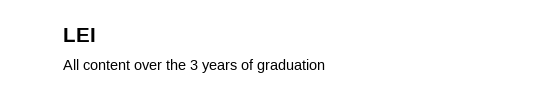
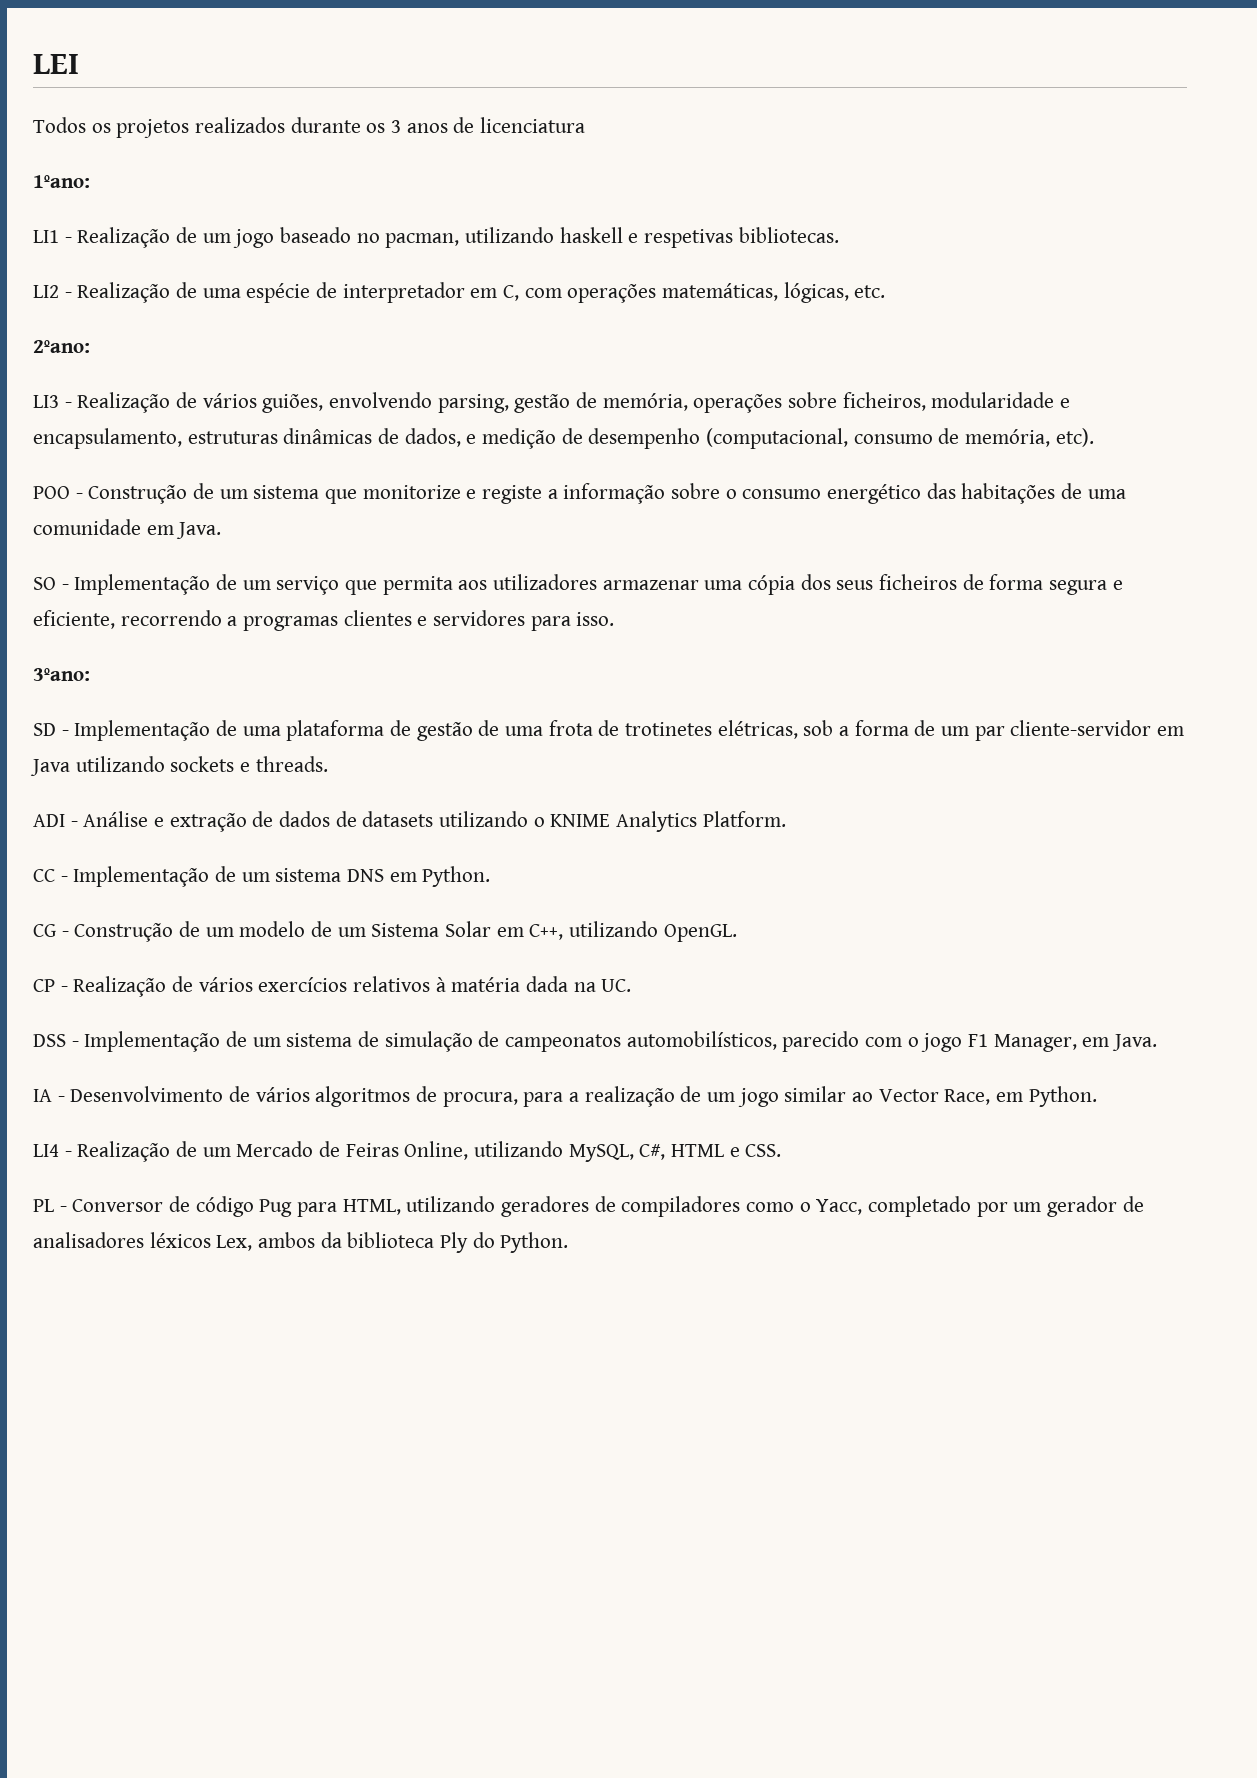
- All content over the 3 years of graduation
+ Todos os projetos realizados durante os 3 anos de licenciatura
+ 1ºano:
+ LI1 - Realização de um jogo baseado no pacman, utilizando haskell e respetivas bibliotecas.
+ LI2 - Realização de uma espécie de interpretador em C, com operações matemáticas, lógicas, etc.
+ 2ºano:
+ LI3 - Realização de vários guiões, envolvendo parsing, gestão de memória, operações sobre ficheiros, modularidade e encapsulamento, estruturas dinâmicas de dados, e medição de desempenho (computacional, consumo de memória, etc).
+ POO - Construção de um sistema que monitorize e registe a informação sobre o consumo energético das habitações de uma comunidade em Java.
+ SO - Implementação de um serviço que permita aos utilizadores armazenar uma cópia dos seus ficheiros de forma segura e eficiente, recorrendo a programas clientes e servidores para isso.
+ 3ºano:
+ SD - Implementação de uma plataforma de gestão de uma frota de trotinetes elétricas, sob a forma de um par cliente-servidor em Java utilizando sockets e threads.
+ ADI - Análise e extração de dados de datasets utilizando o KNIME Analytics Platform.
+ CC - Implementação de um sistema DNS em Python.
+ CG - Construção de um modelo de um Sistema Solar em C++, utilizando OpenGL.
+ CP - Realização de vários exercícios relativos à matéria dada na UC.
+ DSS - Implementação de um sistema de simulação de campeonatos automobilísticos, parecido com o jogo F1 Manager, em Java.
+ IA - Desenvolvimento de vários algoritmos de procura, para a realização de um jogo similar ao Vector Race, em Python.
+ LI4 - Realização de um Mercado de Feiras Online, utilizando MySQL, C#, HTML e CSS.
+ PL - Conversor de código Pug para HTML, utilizando geradores de compiladores como o Yacc, completado por um gerador de analisadores léxicos Lex, ambos da biblioteca Ply do Python.

